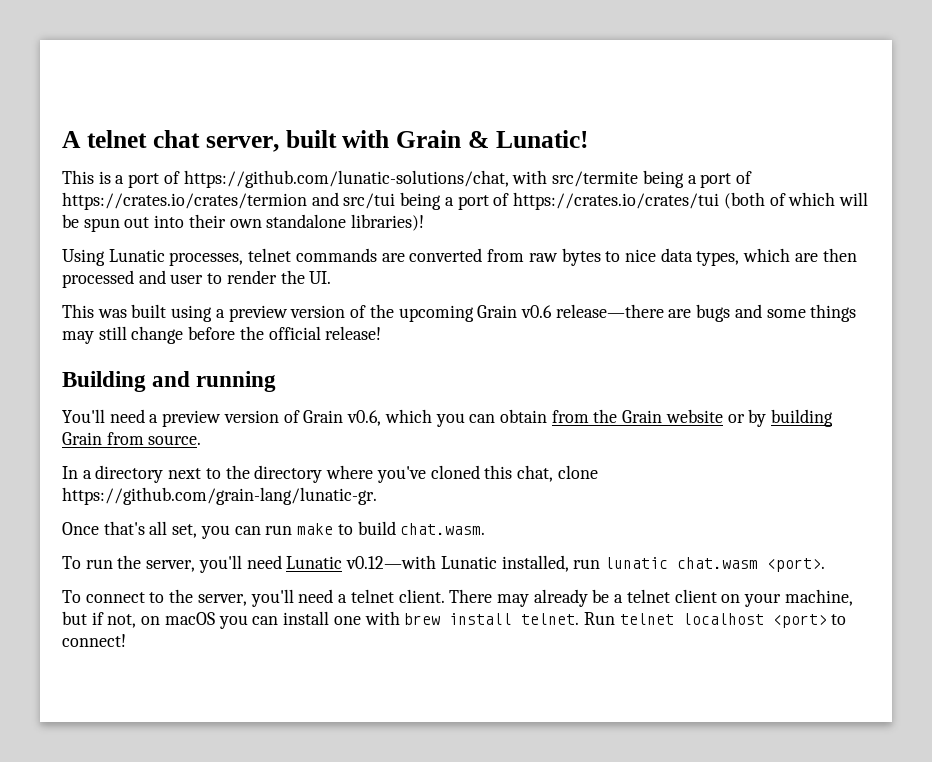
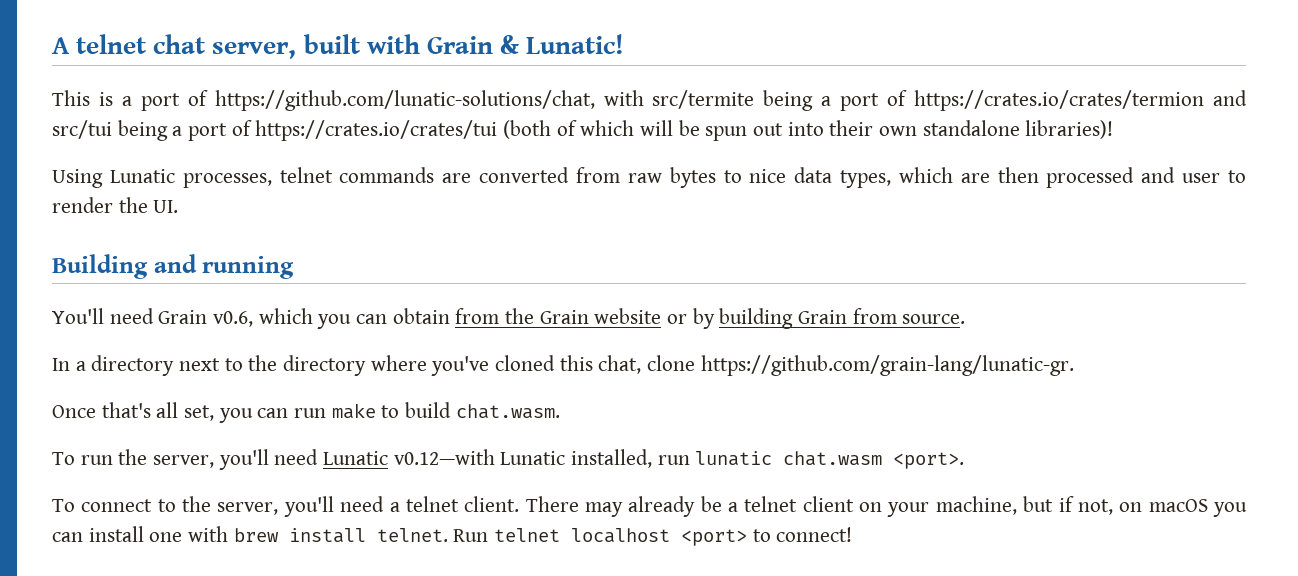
- This was built using a preview version of the upcoming Grain v0.6 release—there are bugs and some things may still change before the official release!
- You'll need a preview version of Grain v0.6, which you can obtain from the Grain website or by building Grain from source.
+ You'll need Grain v0.6, which you can obtain from the Grain website or by building Grain from source.

